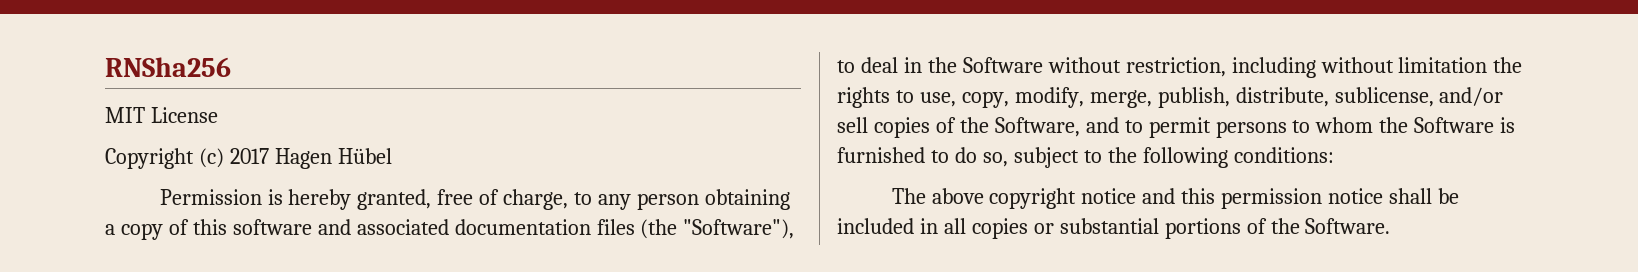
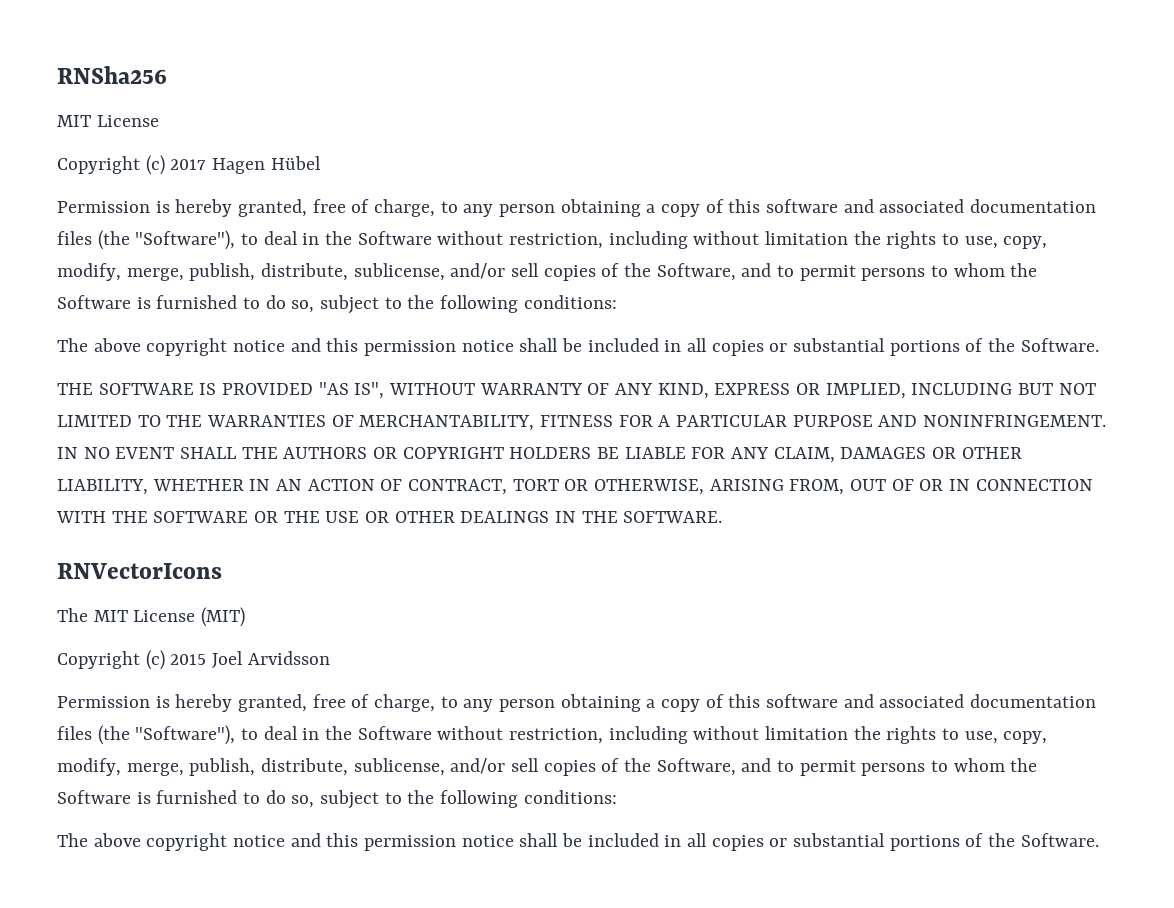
+ THE SOFTWARE IS PROVIDED "AS IS", WITHOUT WARRANTY OF ANY KIND, EXPRESS OR IMPLIED, INCLUDING BUT NOT LIMITED TO THE WARRANTIES OF MERCHANTABILITY, FITNESS FOR A PARTICULAR PURPOSE AND NONINFRINGEMENT. IN NO EVENT SHALL THE AUTHORS OR COPYRIGHT HOLDERS BE LIABLE FOR ANY CLAIM, DAMAGES OR OTHER LIABILITY, WHETHER IN AN ACTION OF CONTRACT, TORT OR OTHERWISE, ARISING FROM, OUT OF OR IN CONNECTION WITH THE SOFTWARE OR THE USE OR OTHER DEALINGS IN THE SOFTWARE.
+ RNVectorIcons
+ The MIT License (MIT)
+ Copyright (c) 2015 Joel Arvidsson
+ Permission is hereby granted, free of charge, to any person obtaining a copy of this software and associated documentation files (the "Software"), to deal in the Software without restriction, including without limitation the rights to use, copy, modify, merge, publish, distribute, sublicense, and/or sell copies of the Software, and to permit persons to whom the Software is furnished to do so, subject to the following conditions:
+ The above copyright notice and this permission notice shall be included in all copies or substantial portions of the Software.

